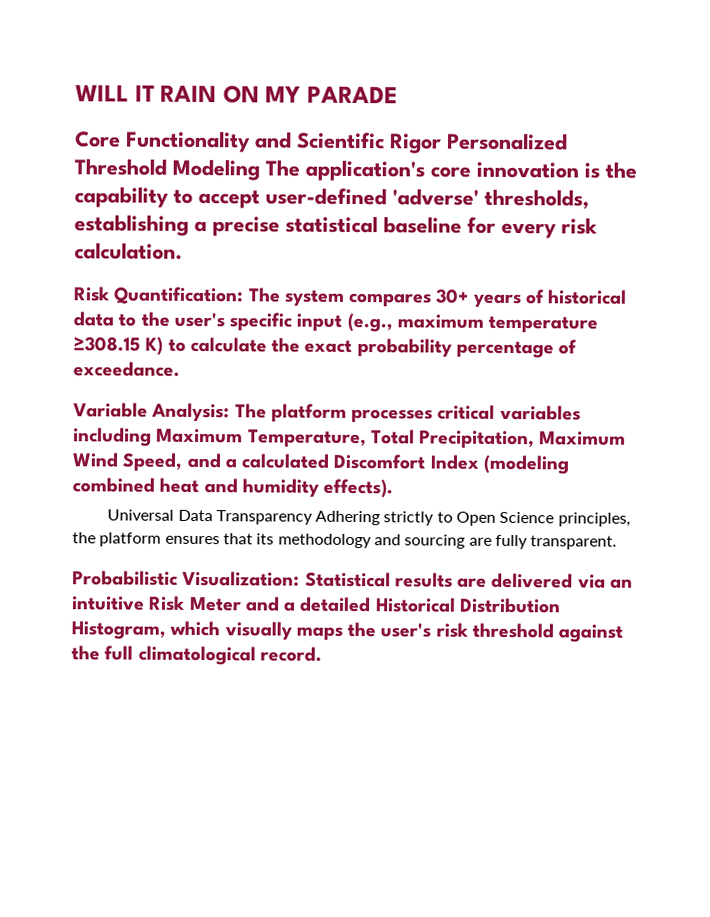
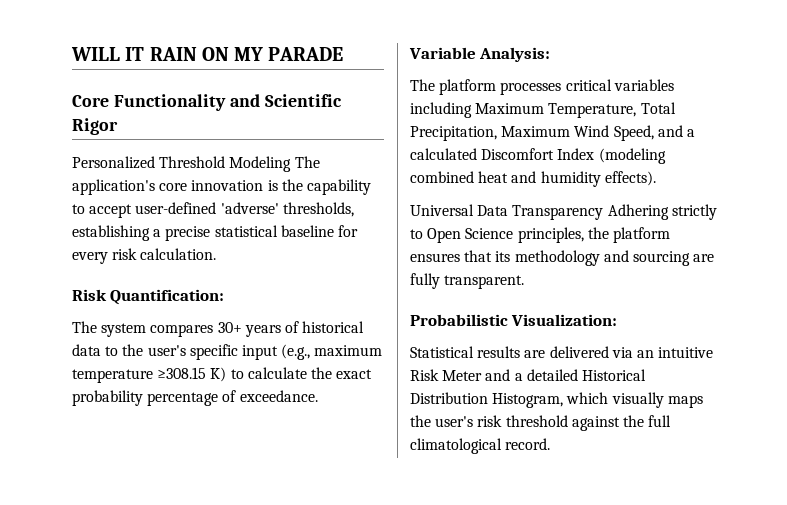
- Core Functionality and Scientific Rigor Personalized Threshold Modeling The application's core innovation is the capability to accept user-defined 'adverse' thresholds, establishing a precise statistical baseline for every risk calculation.
+ Core Functionality and Scientific Rigor
+ Personalized Threshold Modeling The application's core innovation is the capability to accept user-defined 'adverse' thresholds, establishing a precise statistical baseline for every risk calculation.
- Risk Quantification: The system compares 30+ years of historical data to the user's specific input (e.g., maximum temperature ≥308.15 K) to calculate the exact probability percentage of exceedance.
+ Risk Quantification:
+ The system compares 30+ years of historical data to the user's specific input (e.g., maximum temperature ≥308.15 K) to calculate the exact probability percentage of exceedance.
- Variable Analysis: The platform processes critical variables including Maximum Temperature, Total Precipitation, Maximum Wind Speed, and a calculated Discomfort Index (modeling combined heat and humidity effects).
+ Variable Analysis:
+ The platform processes critical variables including Maximum Temperature, Total Precipitation, Maximum Wind Speed, and a calculated Discomfort Index (modeling combined heat and humidity effects).
- Probabilistic Visualization: Statistical results are delivered via an intuitive Risk Meter and a detailed Historical Distribution Histogram, which visually maps the user's risk threshold against the full climatological record.
+ Probabilistic Visualization:
+ Statistical results are delivered via an intuitive Risk Meter and a detailed Historical Distribution Histogram, which visually maps the user's risk threshold against the full climatological record.

